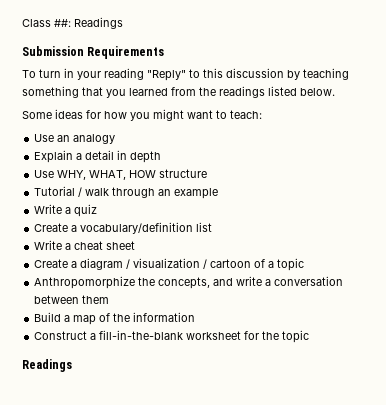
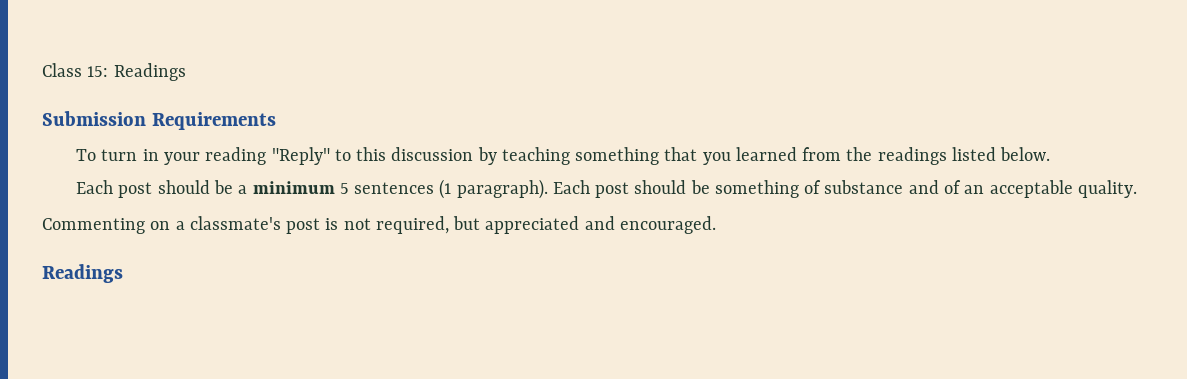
- Class ##: Readings
+ Class 15: Readings
- Some ideas for how you might want to teach:
- Use an analogy
- Explain a detail in depth
- Use WHY, WHAT, HOW structure
- Tutorial / walk through an example
- Write a quiz
- Create a vocabulary/definition list
- Write a cheat sheet
- Create a diagram / visualization / cartoon of a topic
- Anthropomorphize the concepts, and write a conversation between them
- Build a map of the information
- Construct a fill-in-the-blank worksheet for the topic
+ Each post should be a minimum 5 sentences (1 paragraph). Each post should be something of substance and of an acceptable quality.
+ Commenting on a classmate's post is not required, but appreciated and encouraged.

